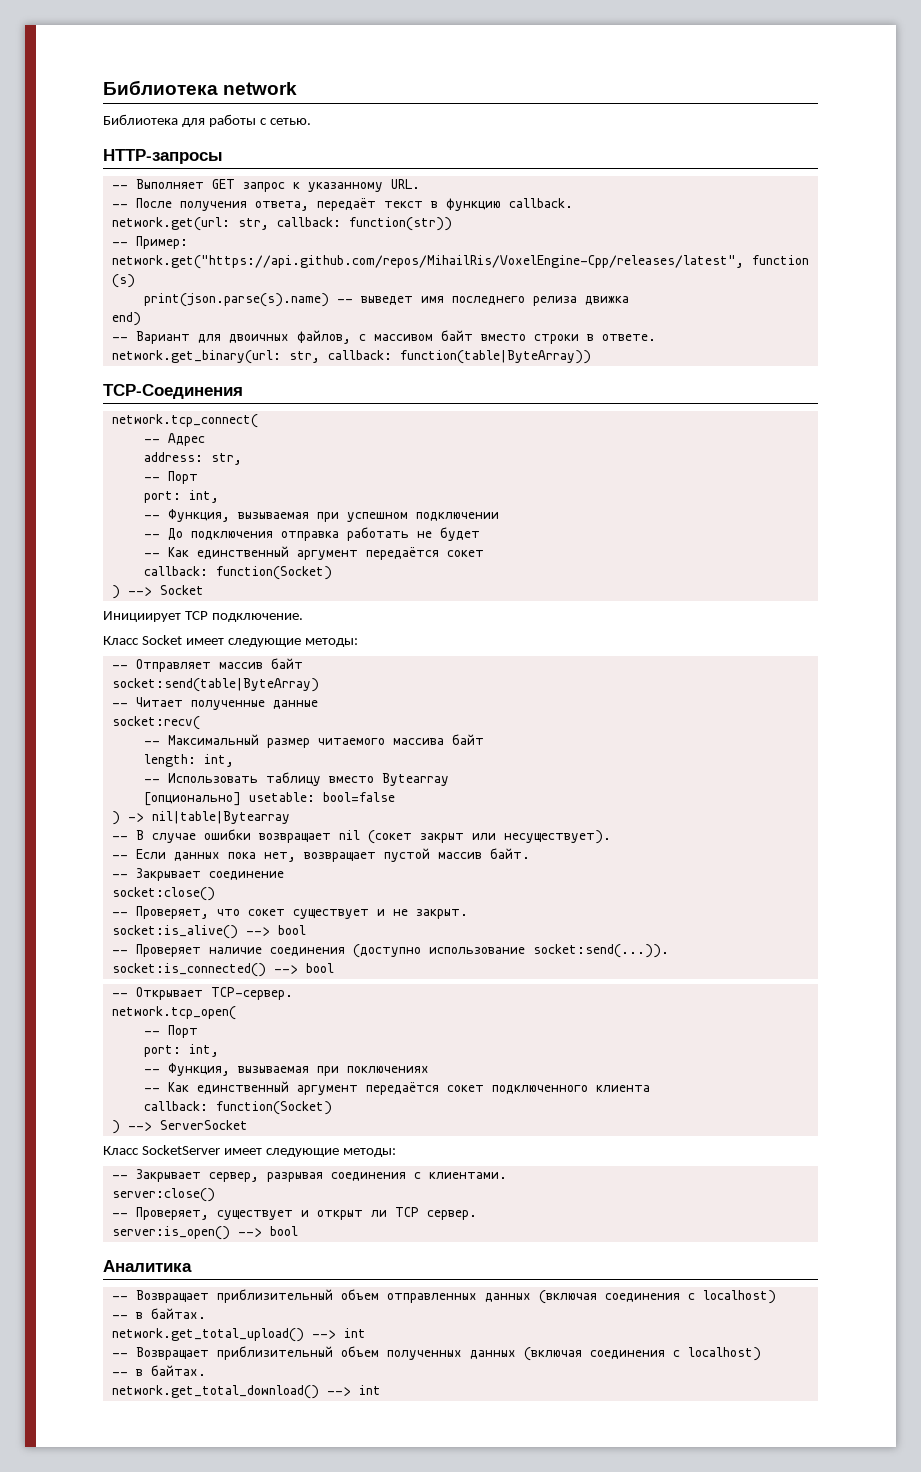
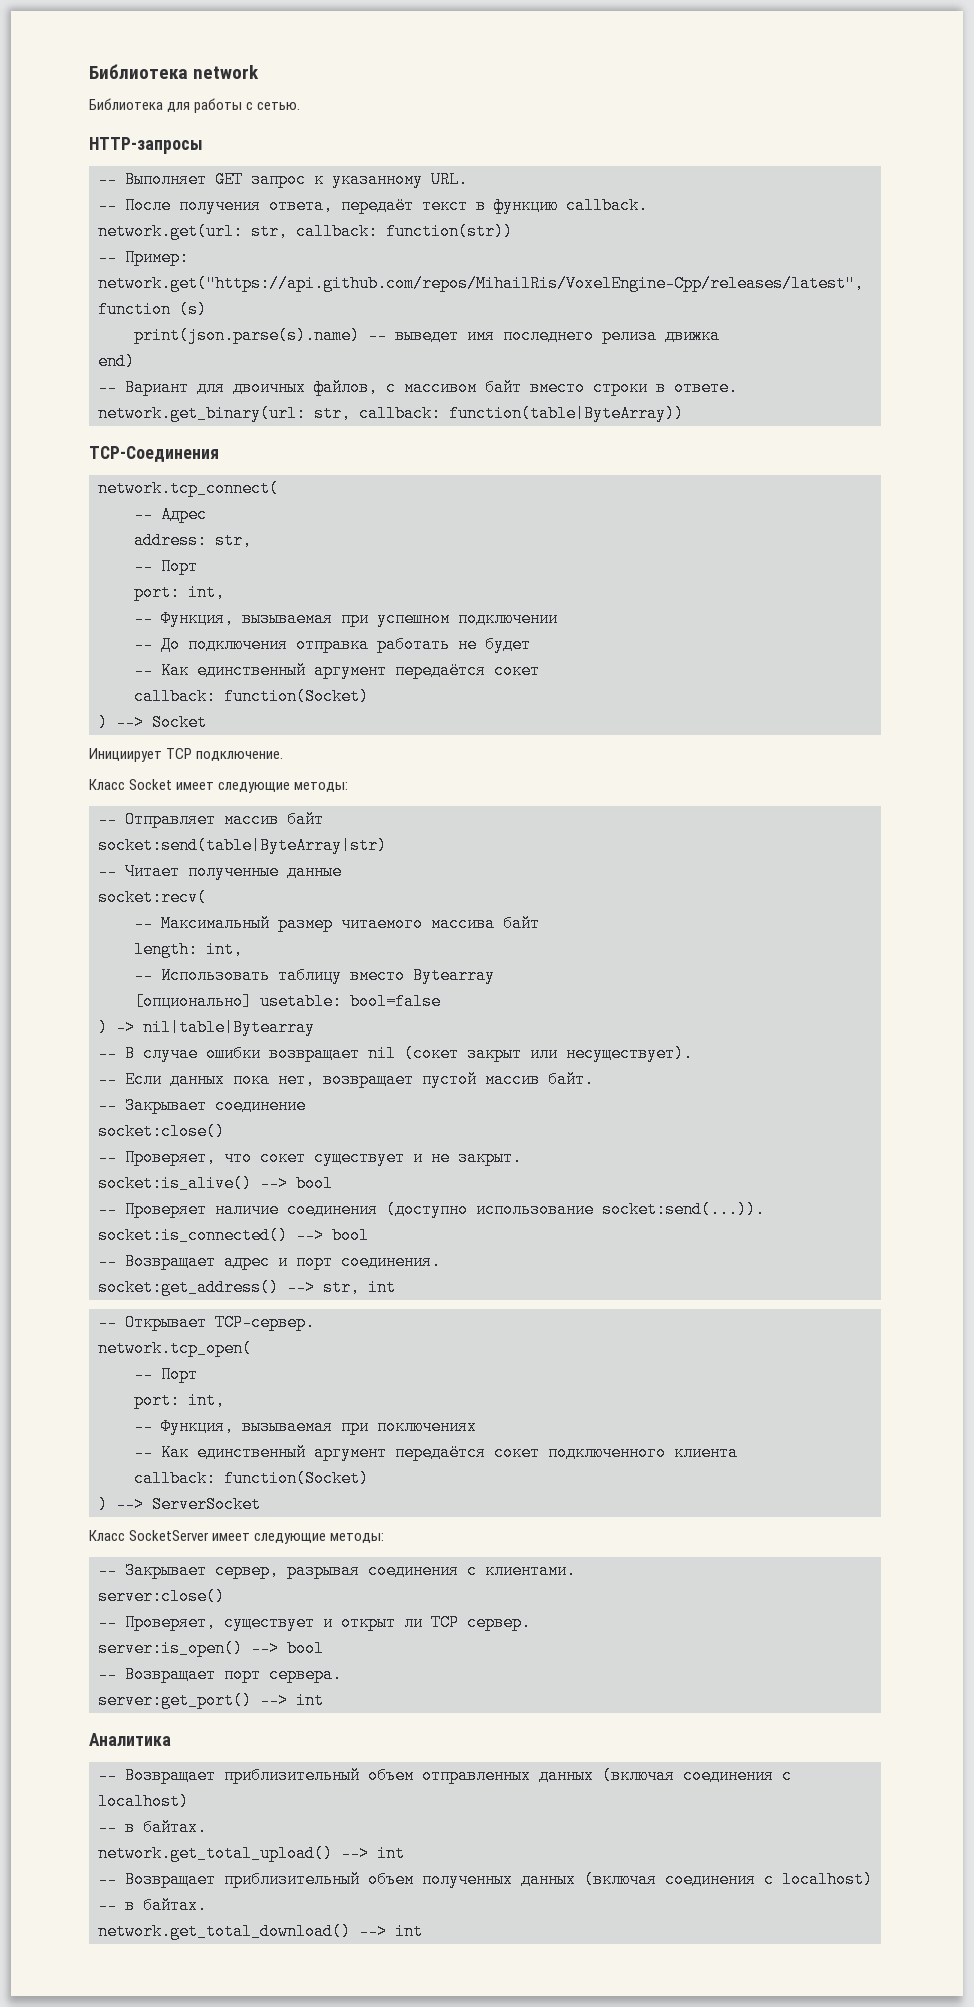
- socket:send(table|ByteArray)
+ socket:send(table|ByteArray|str)
+ -- Возвращает адрес и порт соединения.
+ socket:get_address() --> str, int
+ -- Возвращает порт сервера.
+ server:get_port() --> int

